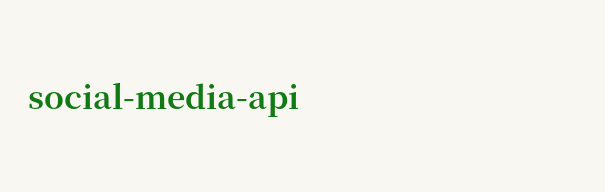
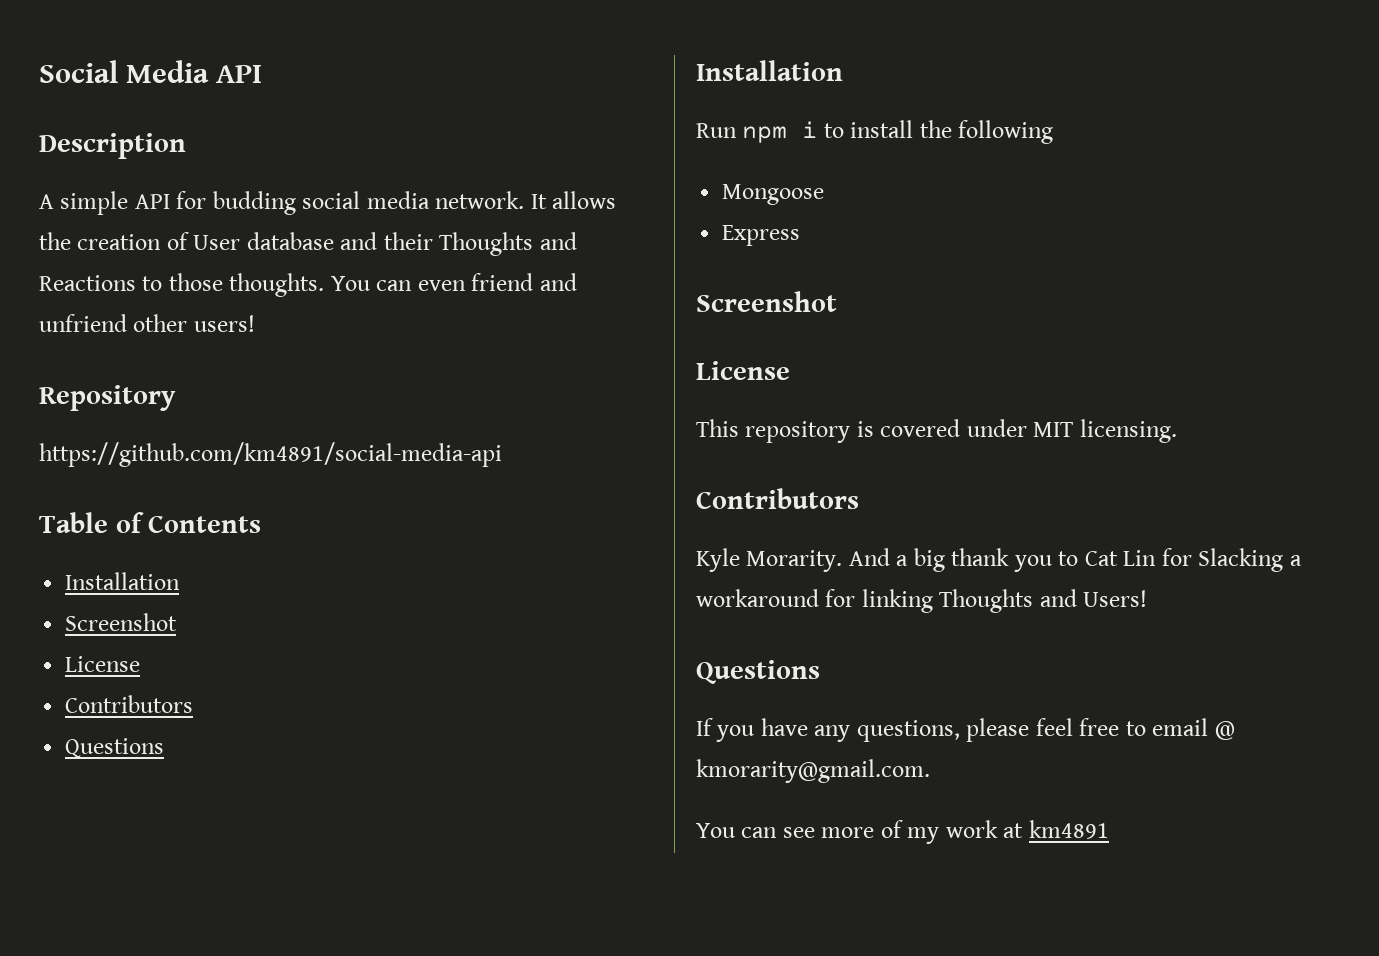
- social-media-api
+ Social Media API
+ Description
+ A simple API for budding social media network. It allows the creation of User database and their Thoughts and Reactions to those thoughts. You can even friend and unfriend other users!
+ Repository
+ https://github.com/km4891/social-media-api
+ Table of Contents
+ Installation
+ Screenshot
+ License
+ Contributors
+ Questions
+ Installation
+ Run npm i to install the following
+ Mongoose
+ Express
+ Screenshot
+ License
+ This repository is covered under MIT licensing.
+ Contributors
+ Kyle Morarity. And a big thank you to Cat Lin for Slacking a workaround for linking Thoughts and Users!
+ Questions
+ If you have any questions, please feel free to email @ kmorarity@gmail.com.
+ You can see more of my work at km4891

